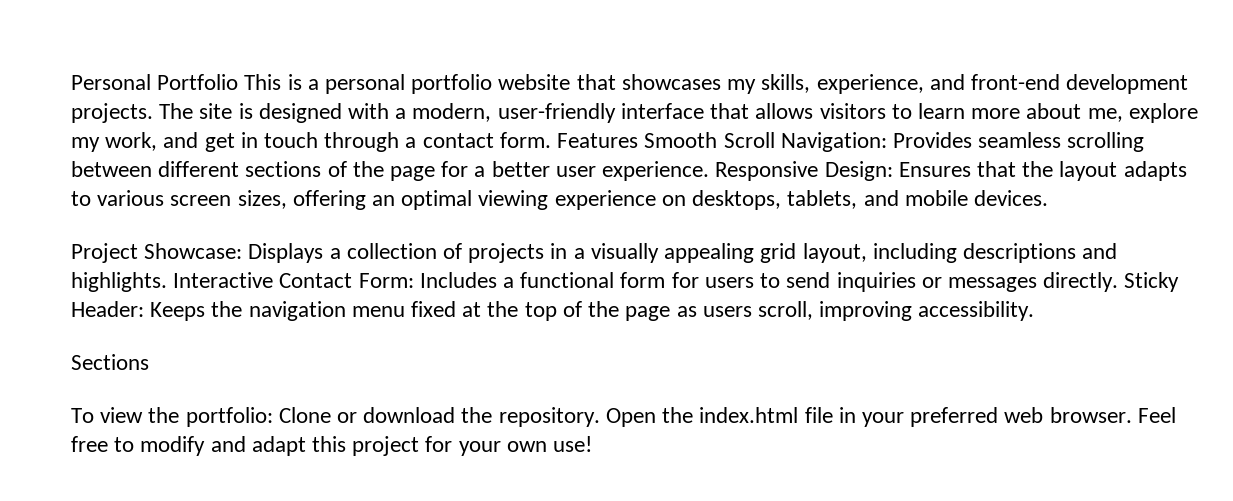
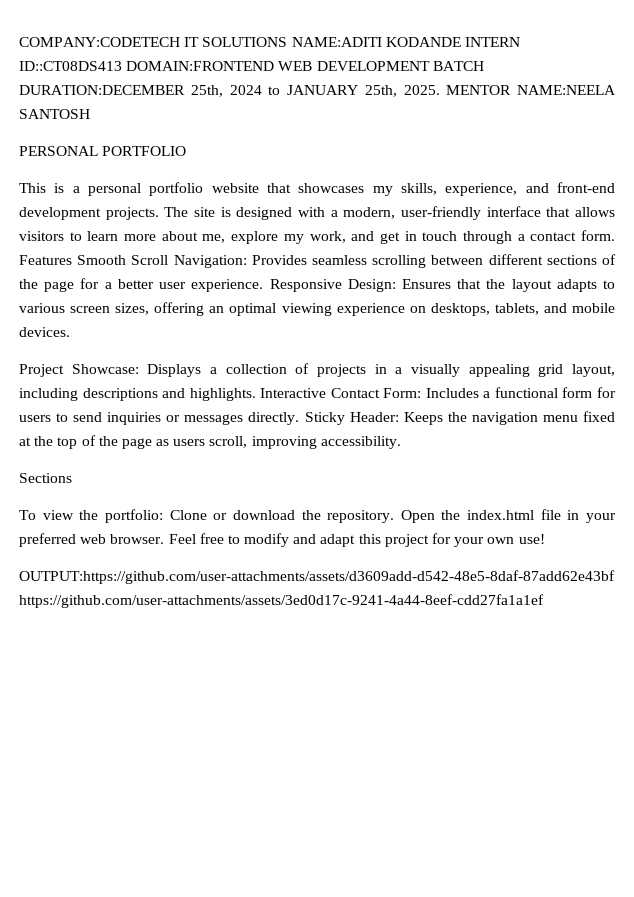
- Personal Portfolio This is a personal portfolio website that showcases my skills, experience, and front-end development projects.
+ COMPANY:CODETECH IT SOLUTIONS NAME:ADITI KODANDE INTERN ID::CT08DS413 DOMAIN:FRONTEND WEB DEVELOPMENT BATCH DURATION:DECEMBER 25th, 2024 to JANUARY 25th, 2025. MENTOR NAME:NEELA SANTOSH
+ PERSONAL PORTFOLIO
+ This is a personal portfolio website that showcases my skills, experience, and front-end development projects.
+ OUTPUT:https://github.com/user-attachments/assets/d3609add-d542-48e5-8daf-87add62e43bf https://github.com/user-attachments/assets/3ed0d17c-9241-4a44-8eef-cdd27fa1a1ef

